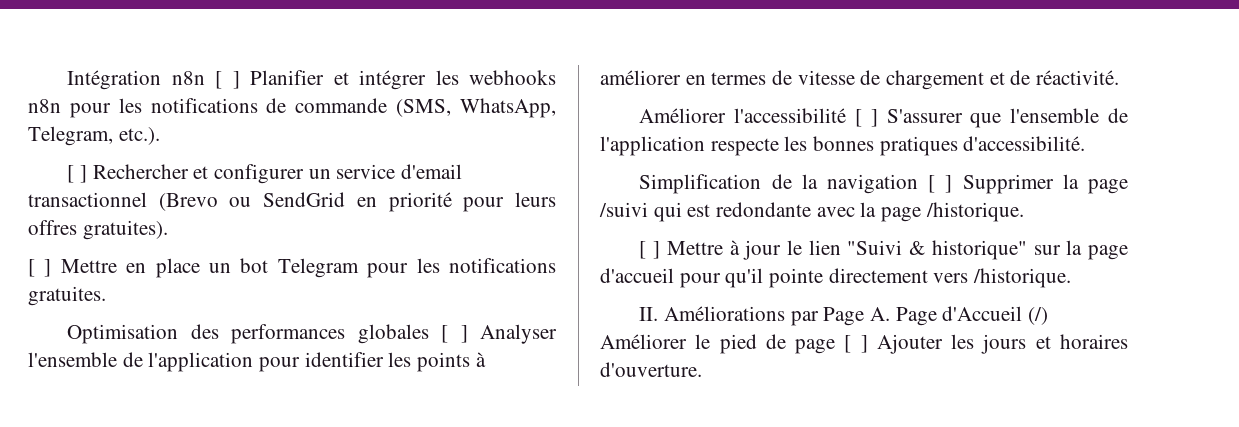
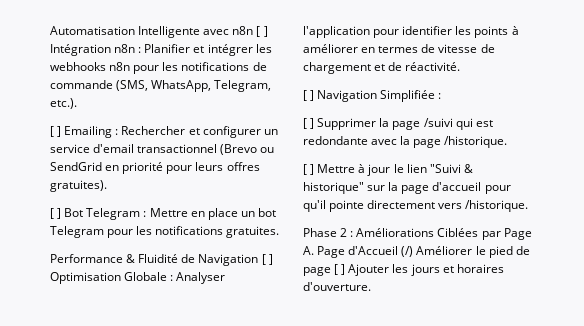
- Intégration n8n [ ] Planifier et intégrer les webhooks n8n pour les notifications de commande (SMS, WhatsApp, Telegram, etc.).
+ Automatisation Intelligente avec n8n [ ] Intégration n8n : Planifier et intégrer les webhooks n8n pour les notifications de commande (SMS, WhatsApp, Telegram, etc.).
- [ ] Rechercher et configurer un service d'email transactionnel (Brevo ou SendGrid en priorité pour leurs offres gratuites).
+ [ ] Emailing : Rechercher et configurer un service d'email transactionnel (Brevo ou SendGrid en priorité pour leurs offres gratuites).
- [ ] Mettre en place un bot Telegram pour les notifications gratuites.
+ [ ] Bot Telegram : Mettre en place un bot Telegram pour les notifications gratuites.
- Optimisation des performances globales [ ] Analyser l'ensemble de l'application pour identifier les points à améliorer en termes de vitesse de chargement et de réactivité.
+ Performance & Fluidité de Navigation [ ] Optimisation Globale : Analyser l'application pour identifier les points à améliorer en termes de vitesse de chargement et de réactivité.
- Améliorer l'accessibilité [ ] S'assurer que l'ensemble de l'application respecte les bonnes pratiques d'accessibilité.
- Simplification de la navigation [ ] Supprimer la page /suivi qui est redondante avec la page /historique.
+ [ ] Navigation Simplifiée :
+ [ ] Supprimer la page /suivi qui est redondante avec la page /historique.
- II. Améliorations par Page A. Page d'Accueil (/) Améliorer le pied de page [ ] Ajouter les jours et horaires d'ouverture.
+ Phase 2 : Améliorations Ciblées par Page A. Page d'Accueil (/) Améliorer le pied de page [ ] Ajouter les jours et horaires d'ouverture.

